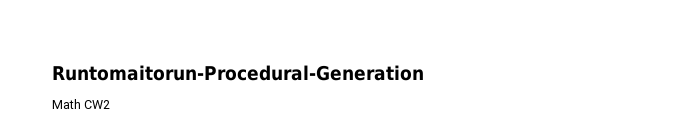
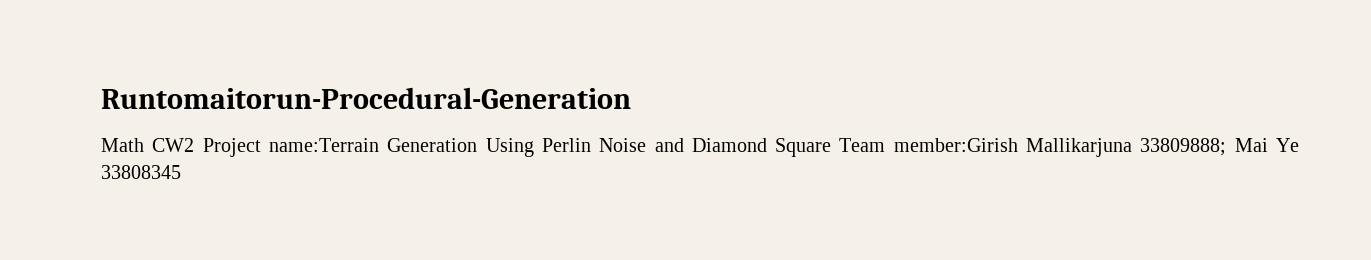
- Math CW2
+ Math CW2 Project name:Terrain Generation Using Perlin Noise and Diamond Square Team member:Girish Mallikarjuna 33809888; Mai Ye 33808345

